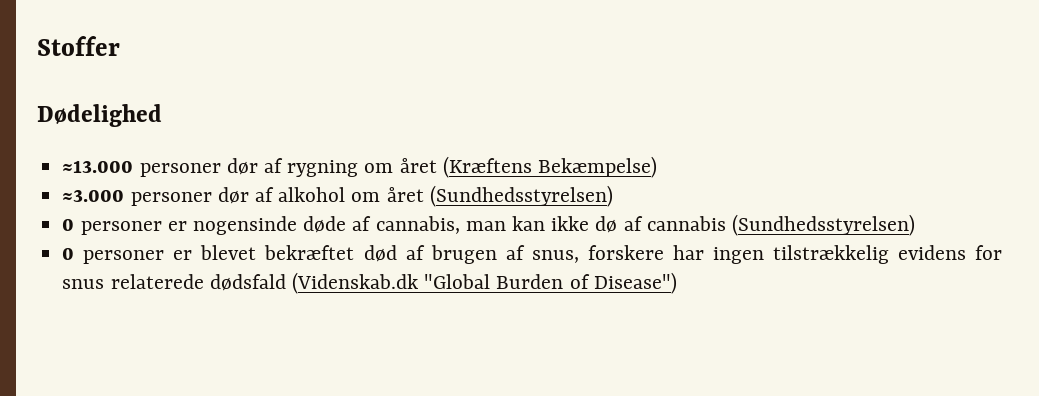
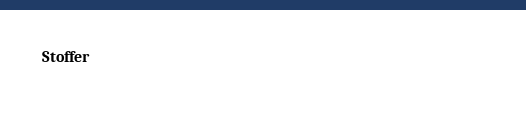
- Dødelighed
- ≈13.000 personer dør af rygning om året (Kræftens Bekæmpelse)
- ≈3.000 personer dør af alkohol om året (Sundhedsstyrelsen)
- 0 personer er nogensinde døde af cannabis, man kan ikke dø af cannabis (Sundhedsstyrelsen)
- 0 personer er blevet bekræftet død af brugen af snus, forskere har ingen tilstrækkelig evidens for snus relaterede dødsfald (Videnskab.dk "Global Burden of Disease")

